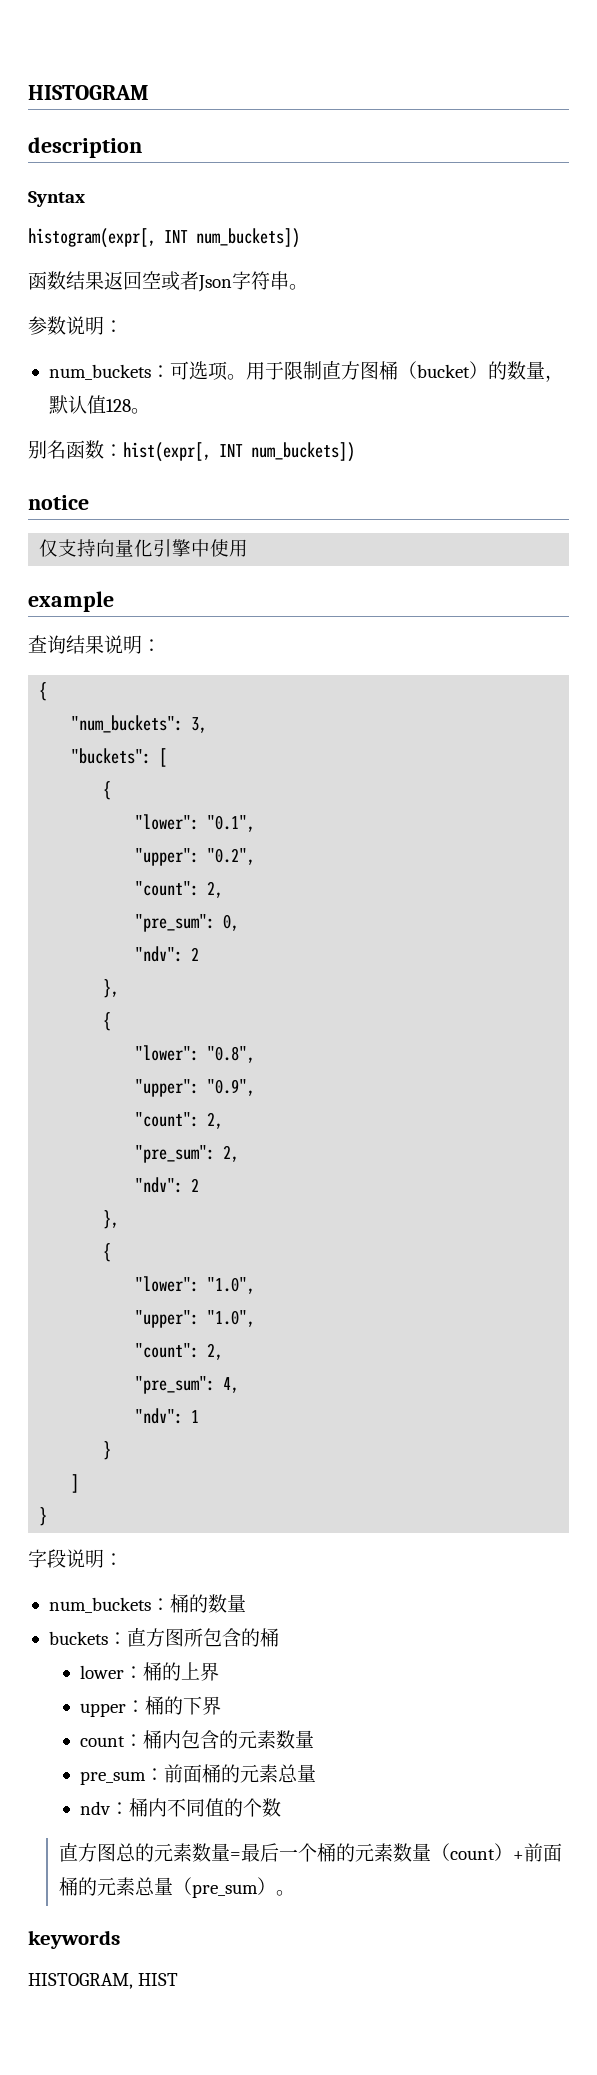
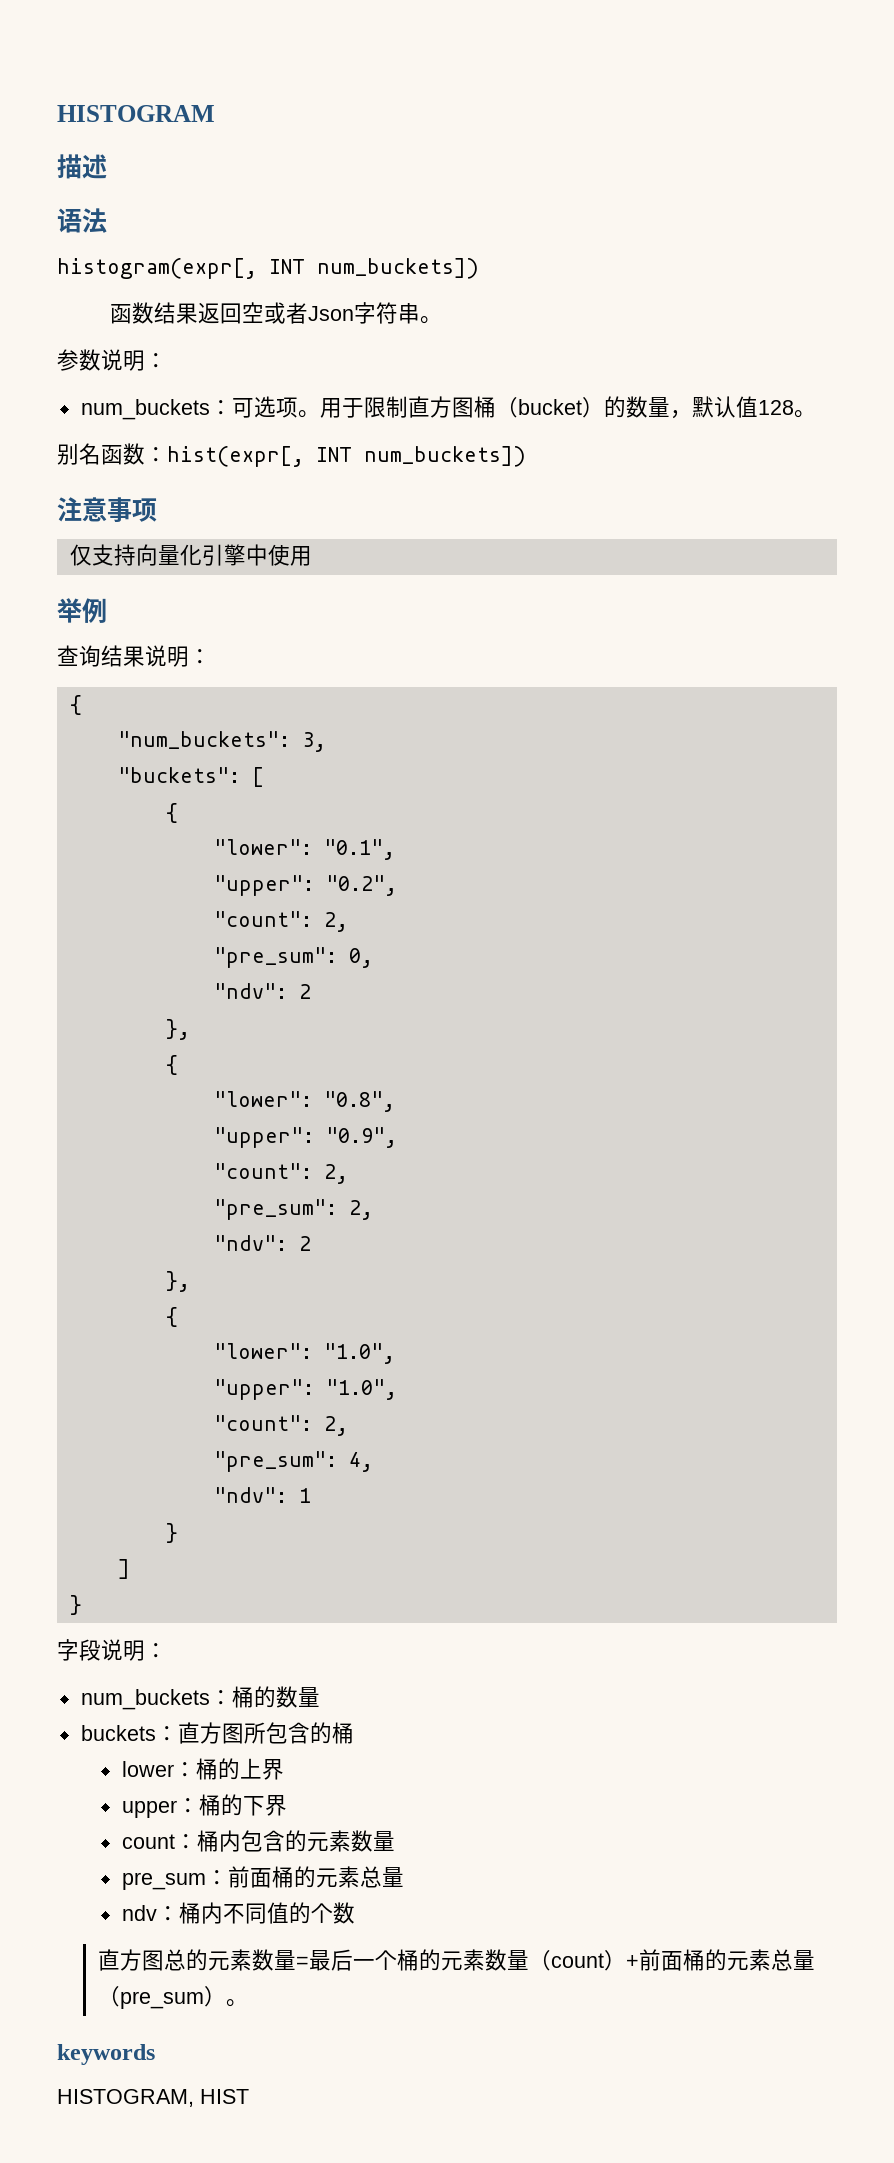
- description
- Syntax
+ 描述
+ 语法
- notice
+ 注意事项
- example
+ 举例

